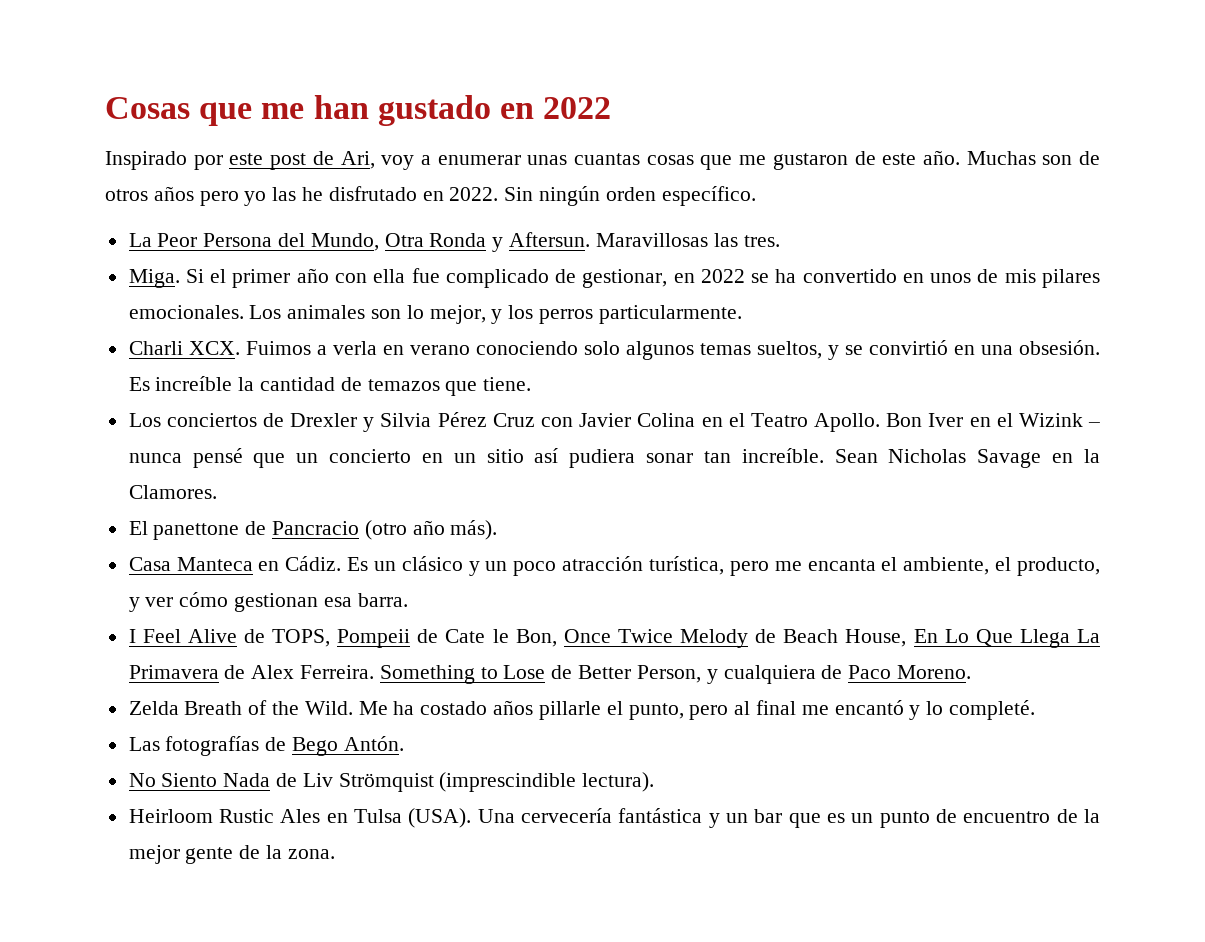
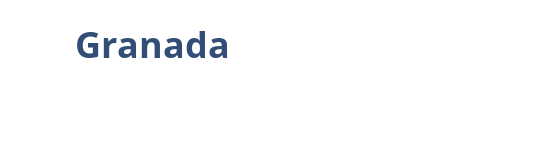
- Cosas que me han gustado en 2022
- Inspirado por este post de Ari, voy a enumerar unas cuantas cosas que me gustaron de este año. Muchas son de otros años pero yo las he disfrutado en 2022. Sin ningún orden específico.
- La Peor Persona del Mundo, Otra Ronda y Aftersun. Maravillosas las tres.
- Miga. Si el primer año con ella fue complicado de gestionar, en 2022 se ha convertido en unos de mis pilares emocionales. Los animales son lo mejor, y los perros particularmente.
- Charli XCX. Fuimos a verla en verano conociendo solo algunos temas sueltos, y se convirtió en una obsesión. Es increíble la cantidad de temazos que tiene.
- Los conciertos de Drexler y Silvia Pérez Cruz con Javier Colina en el Teatro Apollo. Bon Iver en el Wizink – nunca pensé que un concierto en un sitio así pudiera sonar tan increíble. Sean Nicholas Savage en la Clamores.
- El panettone de Pancracio (otro año más).
- Casa Manteca en Cádiz. Es un clásico y un poco atracción turística, pero me encanta el ambiente, el producto, y ver cómo gestionan esa barra.
- I Feel Alive de TOPS, Pompeii de Cate le Bon, Once Twice Melody de Beach House, En Lo Que Llega La Primavera de Alex Ferreira. Something to Lose de Better Person, y cualquiera de Paco Moreno.
- Zelda Breath of the Wild. Me ha costado años pillarle el punto, pero al final me encantó y lo completé.
- Las fotografías de Bego Antón.
- No Siento Nada de Liv Strömquist (imprescindible lectura).
- Heirloom Rustic Ales en Tulsa (USA). Una cervecería fantástica y un bar que es un punto de encuentro de la mejor gente de la zona.
+ Granada

